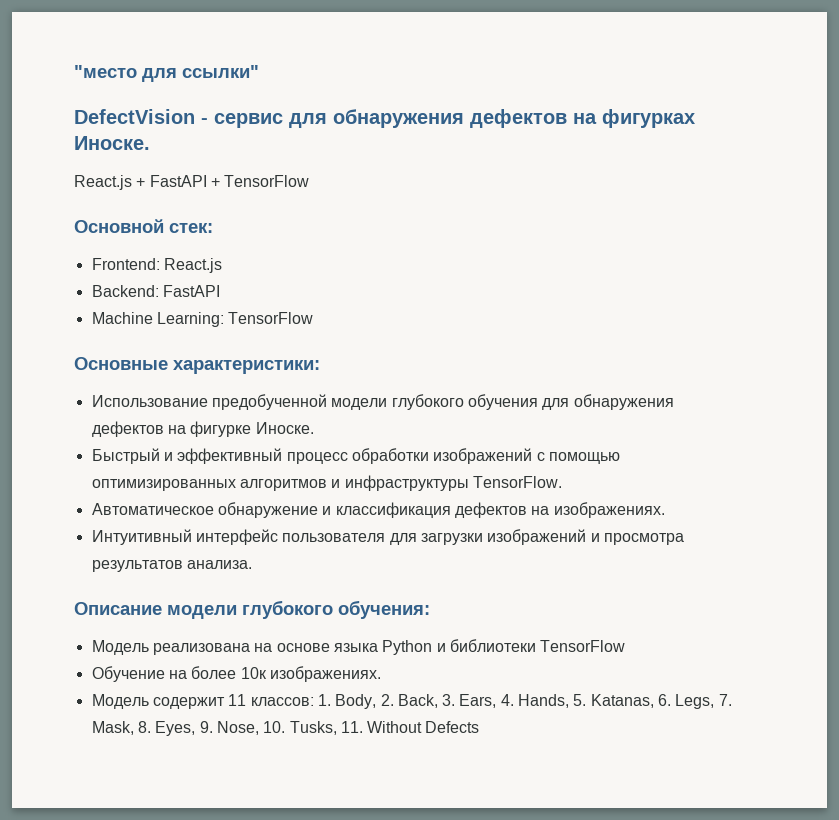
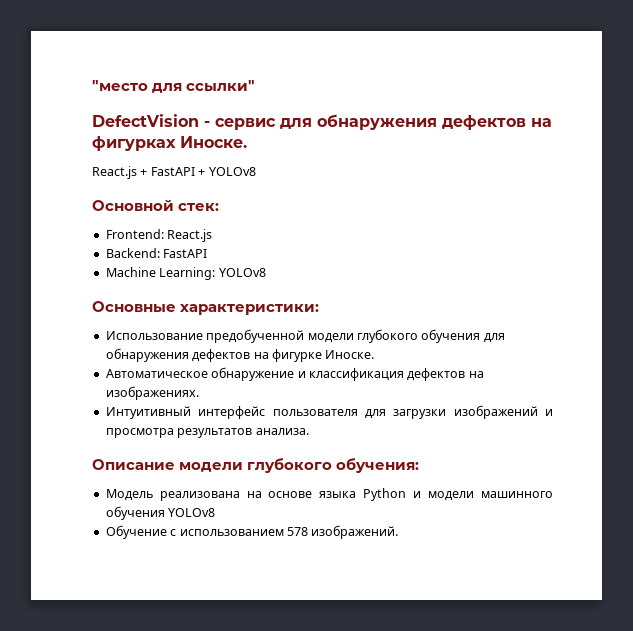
- React.js + FastAPI + TensorFlow
+ React.js + FastAPI + YOLOv8
- Machine Learning: TensorFlow
+ Machine Learning: YOLOv8
- Быстрый и эффективный процесс обработки изображений с помощью оптимизированных алгоритмов и инфраструктуры TensorFlow.
- Модель реализована на основе языка Python и библиотеки TensorFlow
- Обучение на более 10к изображениях.
- Модель содержит 11 классов: 1. Body, 2. Back, 3. Ears, 4. Hands, 5. Katanas, 6. Legs, 7. Mask, 8. Eyes, 9. Nose, 10. Tusks, 11. Without Defects
+ Модель реализована на основе языка Python и модели машинного обучения YOLOv8
+ Обучение с использованием 578 изображений.

